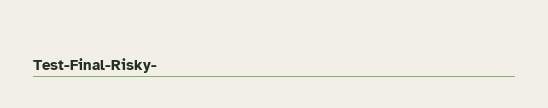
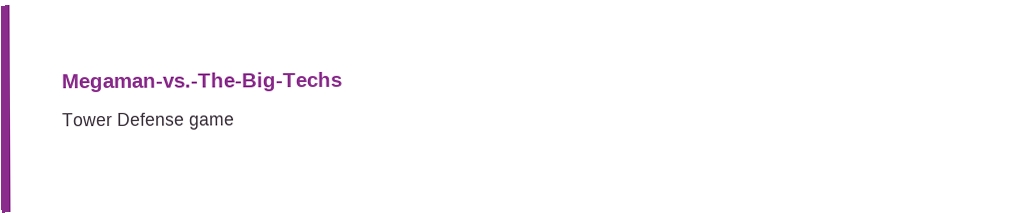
- Test-Final-Risky-
+ Megaman-vs.-The-Big-Techs
+ Tower Defense game

